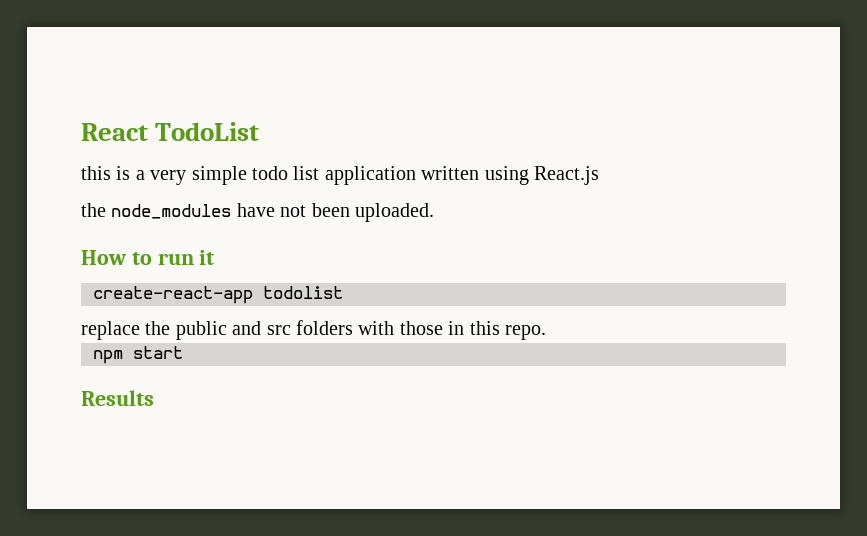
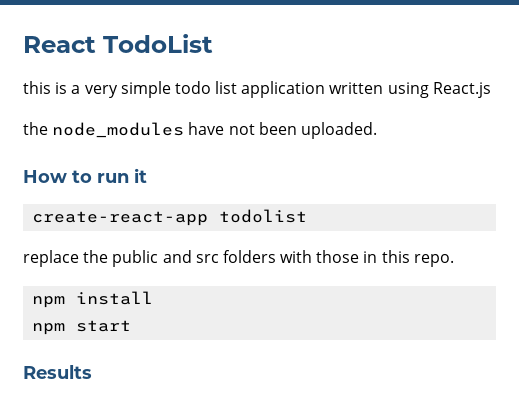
+ npm install

